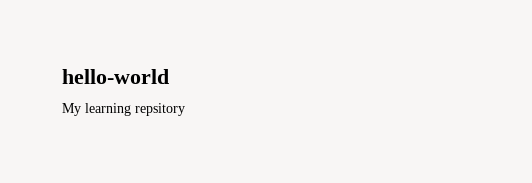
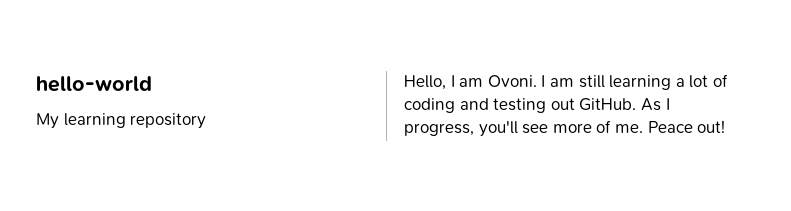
- My learning repsitory
+ My learning repository
+ Hello, I am Ovoni. I am still learning a lot of coding and testing out GitHub. As I progress, you'll see more of me. Peace out!

